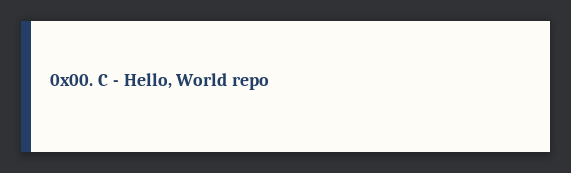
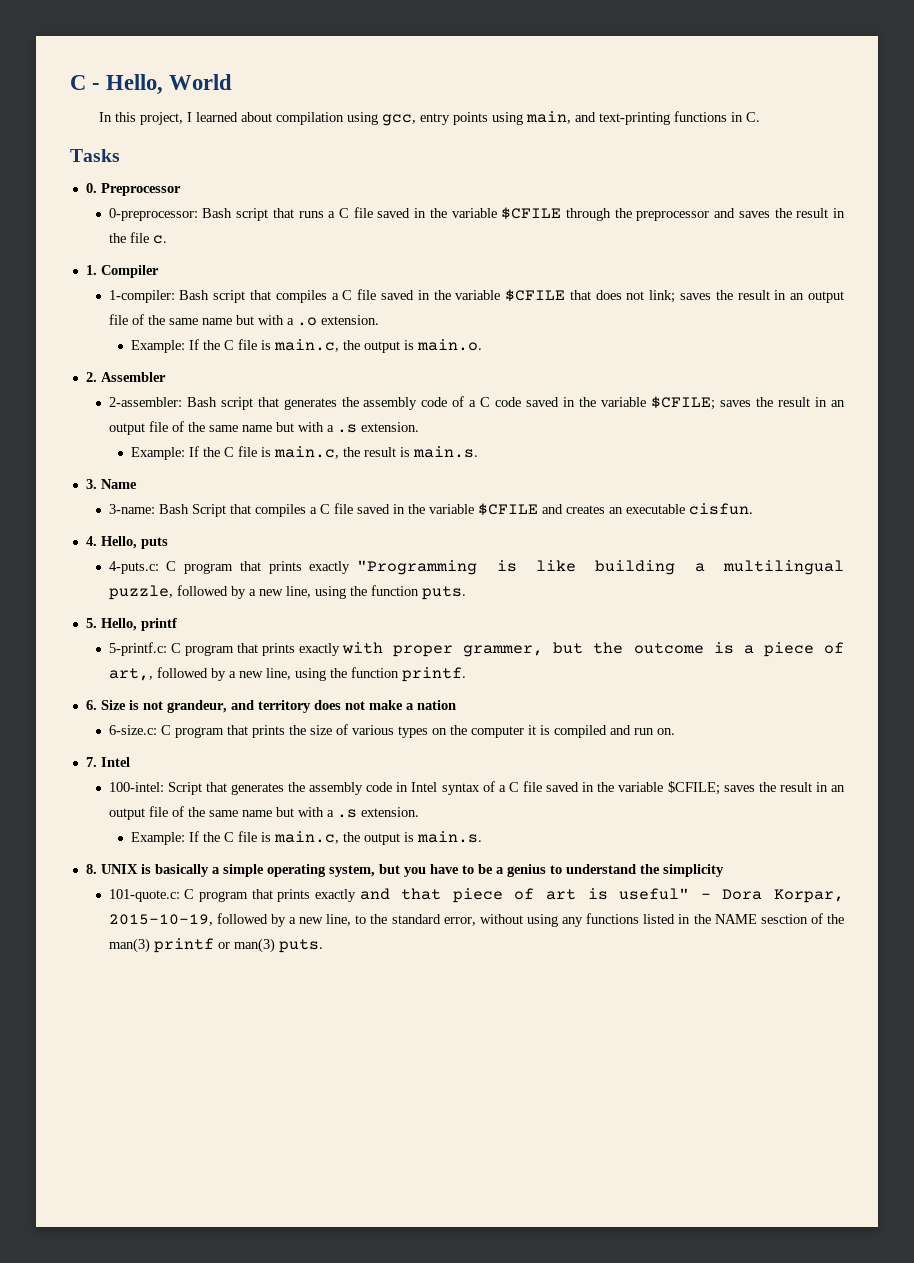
- 0x00. C - Hello, World repo
+ C - Hello, World
+ In this project, I learned about compilation using gcc, entry points using main, and text-printing functions in C.
+ Tasks
+ 0. Preprocessor
+ 0-preprocessor: Bash script that runs a C file saved in the variable $CFILE through the preprocessor and saves the result in the file c.
+ 1. Compiler
+ 1-compiler: Bash script that compiles a C file saved in the variable $CFILE that does not link; saves the result in an output file of the same name but with a .o extension.
+ Example: If the C file is main.c, the output is main.o.
+ 2. Assembler
+ 2-assembler: Bash script that generates the assembly code of a C code saved in the variable $CFILE; saves the result in an output file of the same name but with a .s extension.
+ Example: If the C file is main.c, the result is main.s.
+ 3. Name
+ 3-name: Bash Script that compiles a C file saved in the variable $CFILE and creates an executable cisfun.
+ 4. Hello, puts
+ 4-puts.c: C program that prints exactly "Programming is like building a multilingual puzzle, followed by a new line, using the function puts.
+ 5. Hello, printf
+ 5-printf.c: C program that prints exactly with proper grammer, but the outcome is a piece of art,, followed by a new line, using the function printf.
+ 6. Size is not grandeur, and territory does not make a nation
+ 6-size.c: C program that prints the size of various types on the computer it is compiled and run on.
+ 7. Intel
+ 100-intel: Script that generates the assembly code in Intel syntax of a C file saved in the variable $CFILE; saves the result in an output file of the same name but with a .s extension.
+ Example: If the C file is main.c, the output is main.s.
+ 8. UNIX is basically a simple operating system, but you have to be a genius to understand the simplicity
+ 101-quote.c: C program that prints exactly and that piece of art is useful" - Dora Korpar, 2015-10-19, followed by a new line, to the standard error, without using any functions listed in the NAME sesction of the man(3) printf or man(3) puts.

